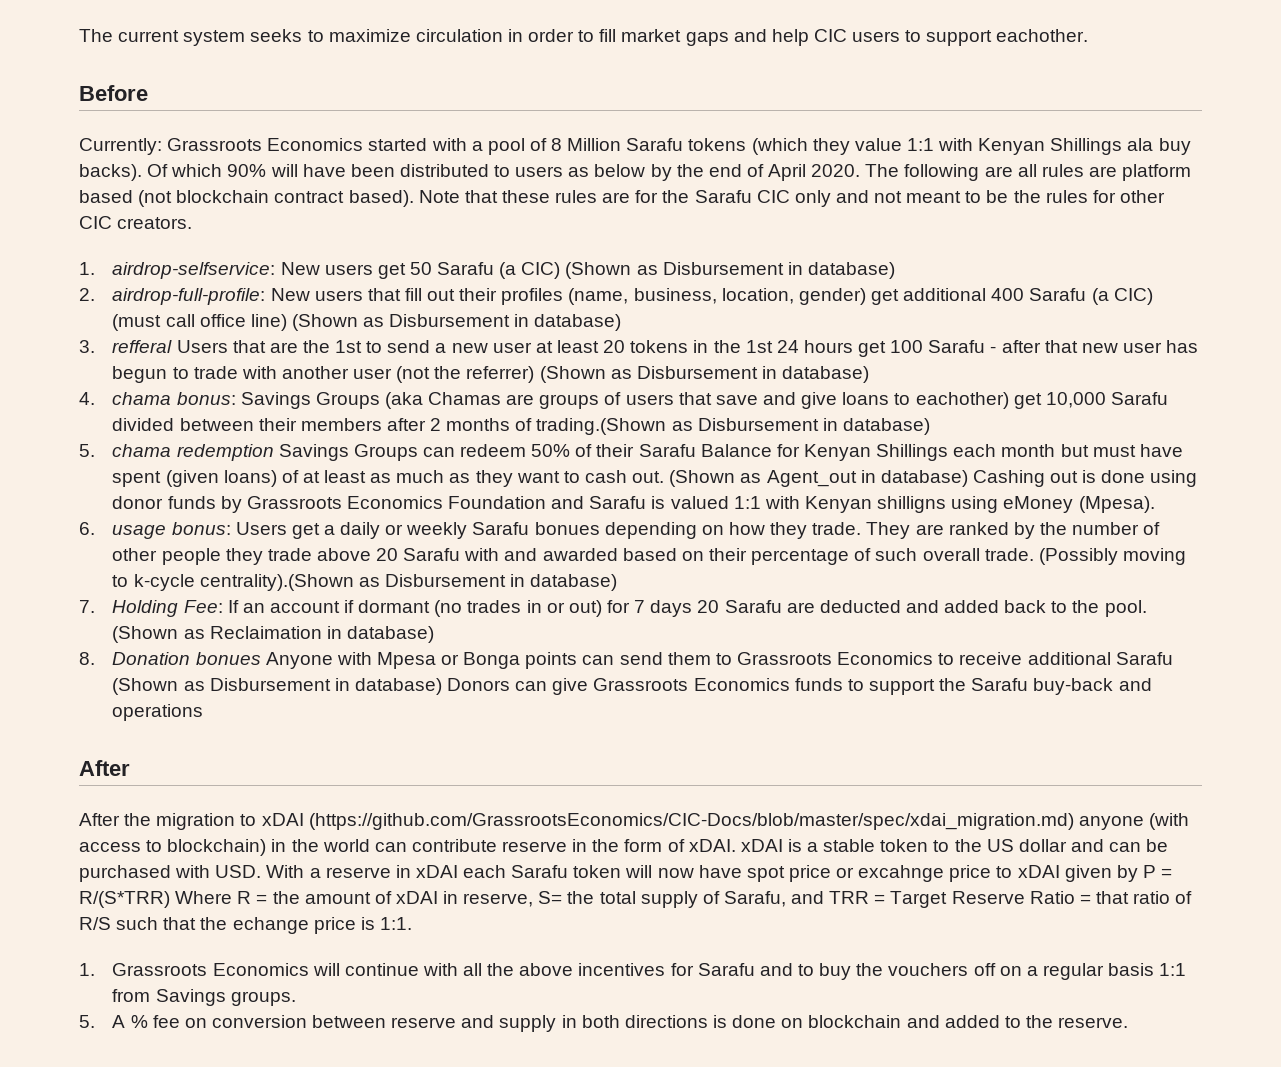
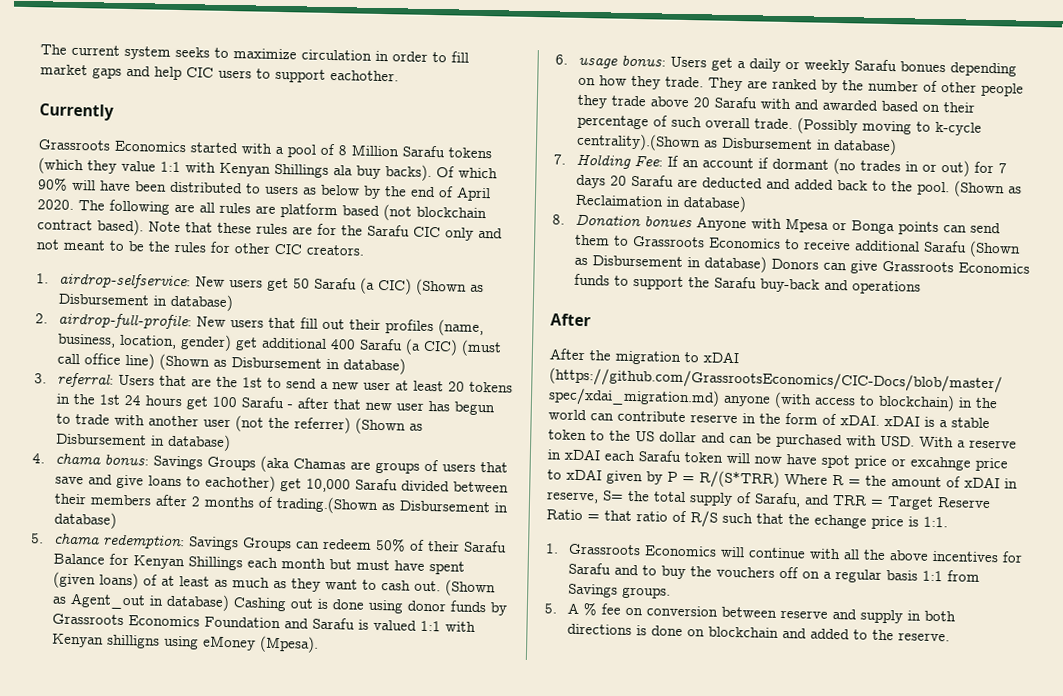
- Before
- Currently: Grassroots Economics started with a pool of 8 Million Sarafu tokens (which they value 1:1 with Kenyan Shillings ala buy backs).
+ Currently
+ Grassroots Economics started with a pool of 8 Million Sarafu tokens (which they value 1:1 with Kenyan Shillings ala buy backs).
- 3. refferal Users that are the 1st to send a new user at least 20 tokens in the 1st 24 hours get 100 Sarafu - after that new user has begun to trade with another user (not the referrer) (Shown as Disbursement in database)
+ 3. referral: Users that are the 1st to send a new user at least 20 tokens in the 1st 24 hours get 100 Sarafu - after that new user has begun to trade with another user (not the referrer) (Shown as Disbursement in database)
- 5. chama redemption Savings Groups can redeem 50% of their Sarafu Balance for Kenyan Shillings each month but must have spent (given loans) of at least as much as they want to cash out.
+ 5. chama redemption: Savings Groups can redeem 50% of their Sarafu Balance for Kenyan Shillings each month but must have spent (given loans) of at least as much as they want to cash out.

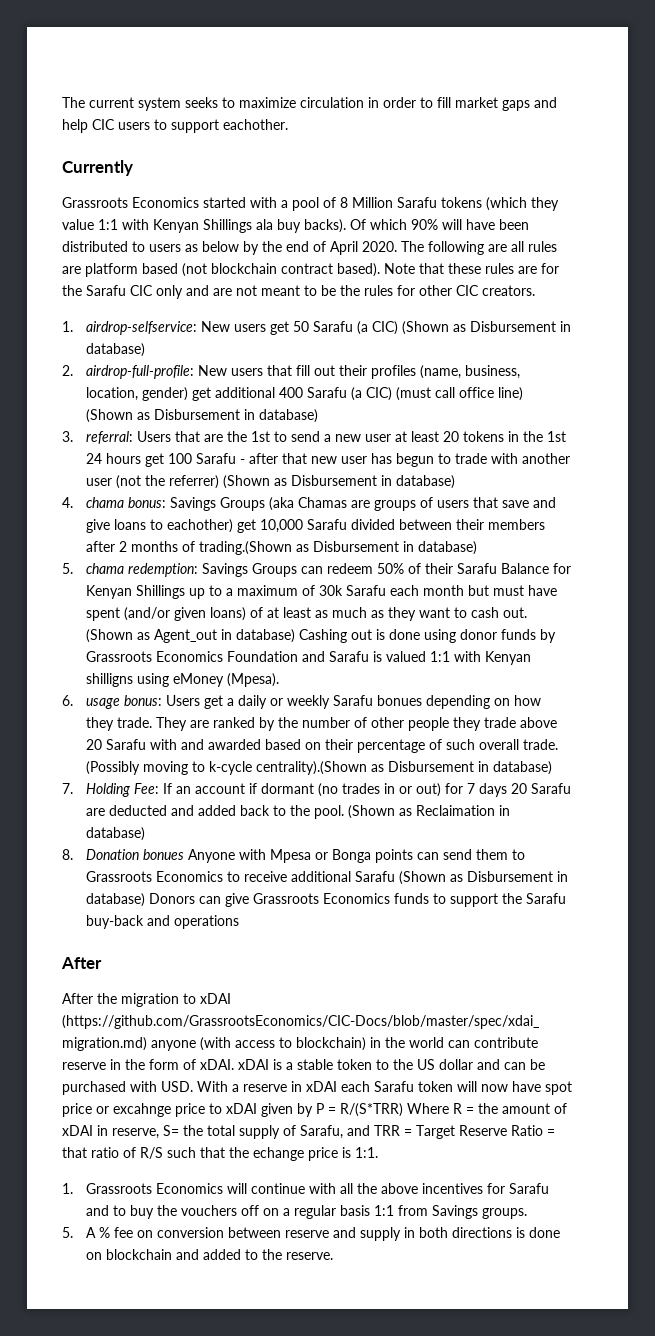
- Note that these rules are for the Sarafu CIC only and not meant to be the rules for other CIC creators.
+ Note that these rules are for the Sarafu CIC only and are not meant to be the rules for other CIC creators.
- 5. chama redemption: Savings Groups can redeem 50% of their Sarafu Balance for Kenyan Shillings each month but must have spent (given loans) of at least as much as they want to cash out.
+ 5. chama redemption: Savings Groups can redeem 50% of their Sarafu Balance for Kenyan Shillings up to a maximum of 30k Sarafu each month but must have spent (and/or given loans) of at least as much as they want to cash out.

